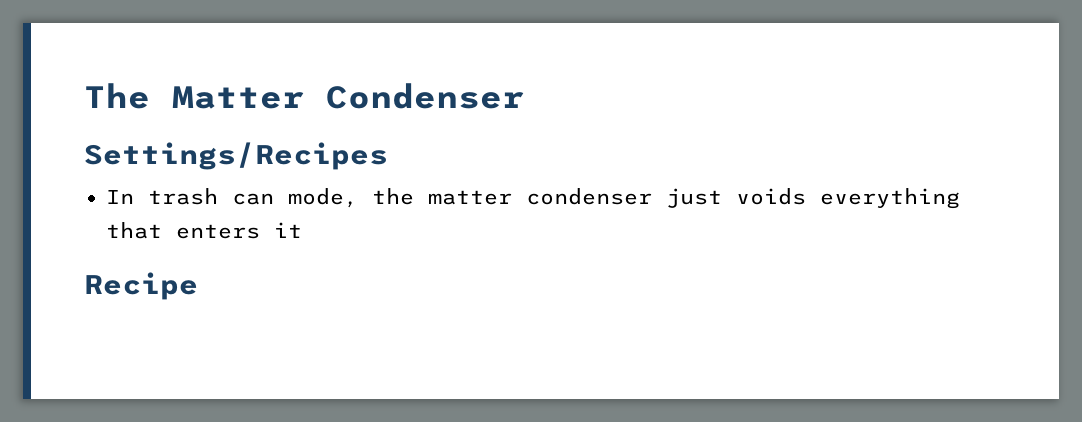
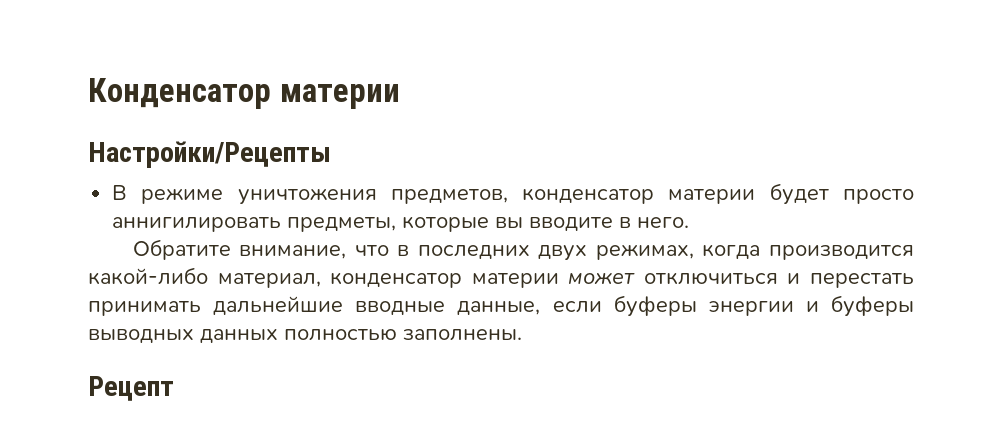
- The Matter Condenser
- Settings/Recipes
- In trash can mode, the matter condenser just voids everything that enters it
- Recipe
+ Конденсатор материи
+ Настройки/Рецепты
+ В режиме уничтожения предметов, конденсатор материи будет просто аннигилировать предметы, которые вы вводите в него.
+ Обратите внимание, что в последних двух режимах, когда производится какой-либо материал, конденсатор материи может отключиться и перестать принимать дальнейшие вводные данные, если буферы энергии и буферы выводных данных полностью заполнены.
+ Рецепт

